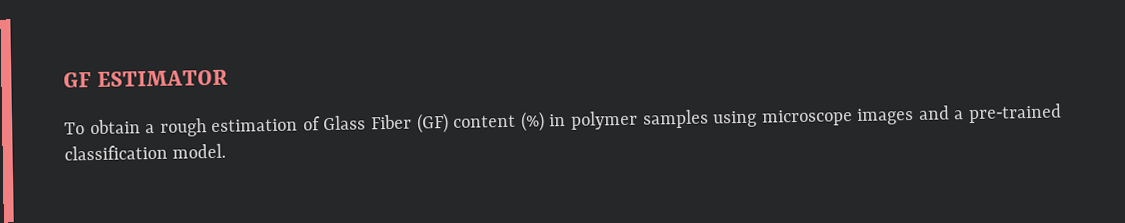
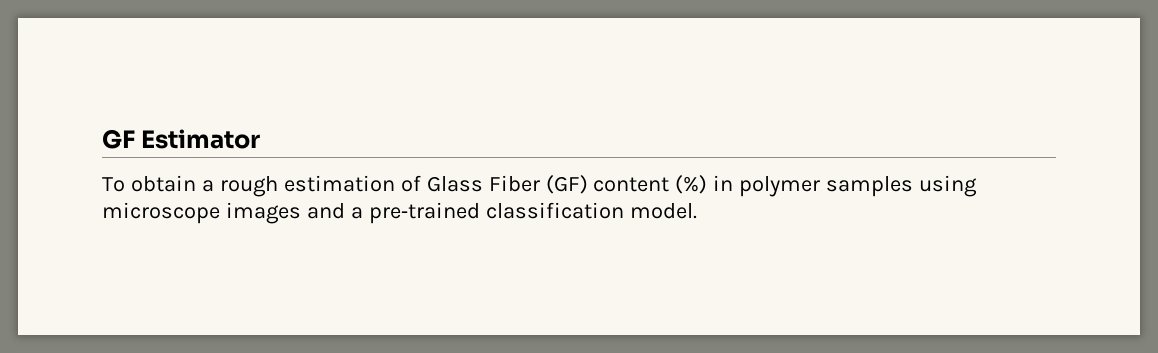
- GF ESTIMATOR
+ GF Estimator

